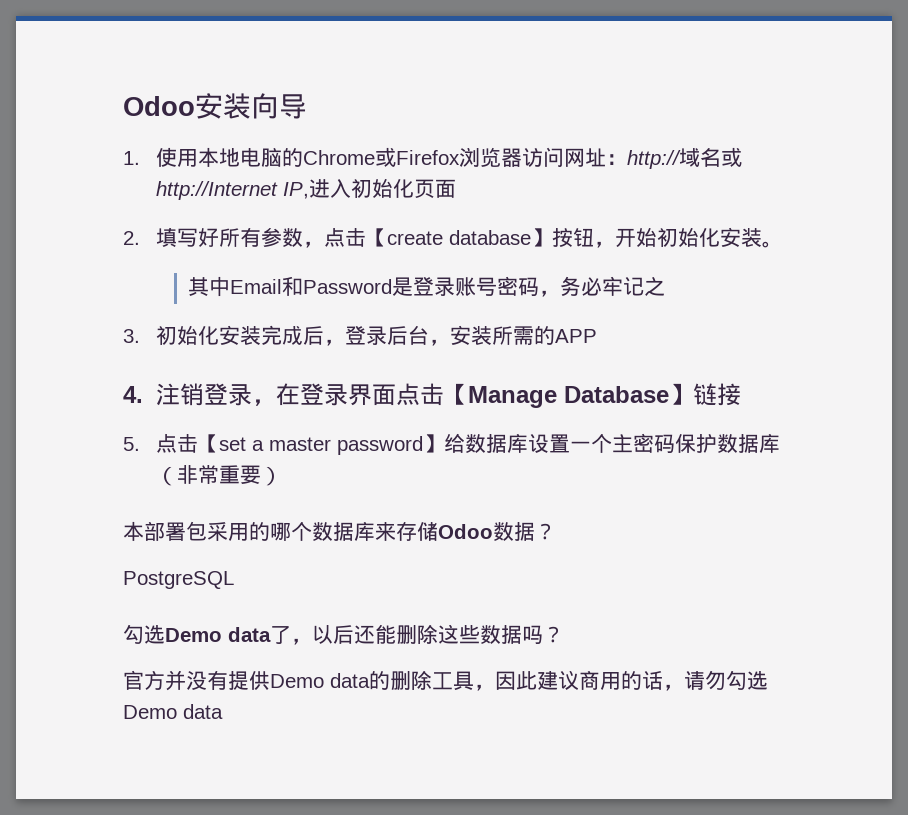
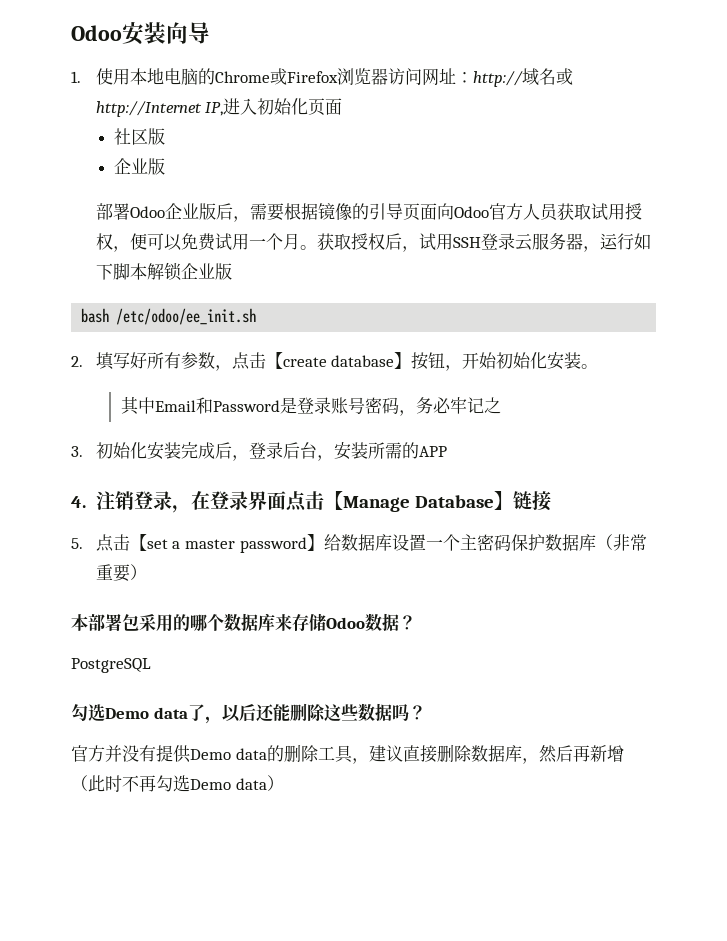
+ 社区版
+ 企业版
+ 部署Odoo企业版后，需要根据镜像的引导页面向Odoo官方人员获取试用授权，便可以免费试用一个月。获取授权后，试用SSH登录云服务器，运行如下脚本解锁企业版
+ bash /etc/odoo/ee_init.sh
- 官方并没有提供Demo data的删除工具，因此建议商用的话，请勿勾选Demo data
+ 官方并没有提供Demo data的删除工具，建议直接删除数据库，然后再新增（此时不再勾选Demo data）

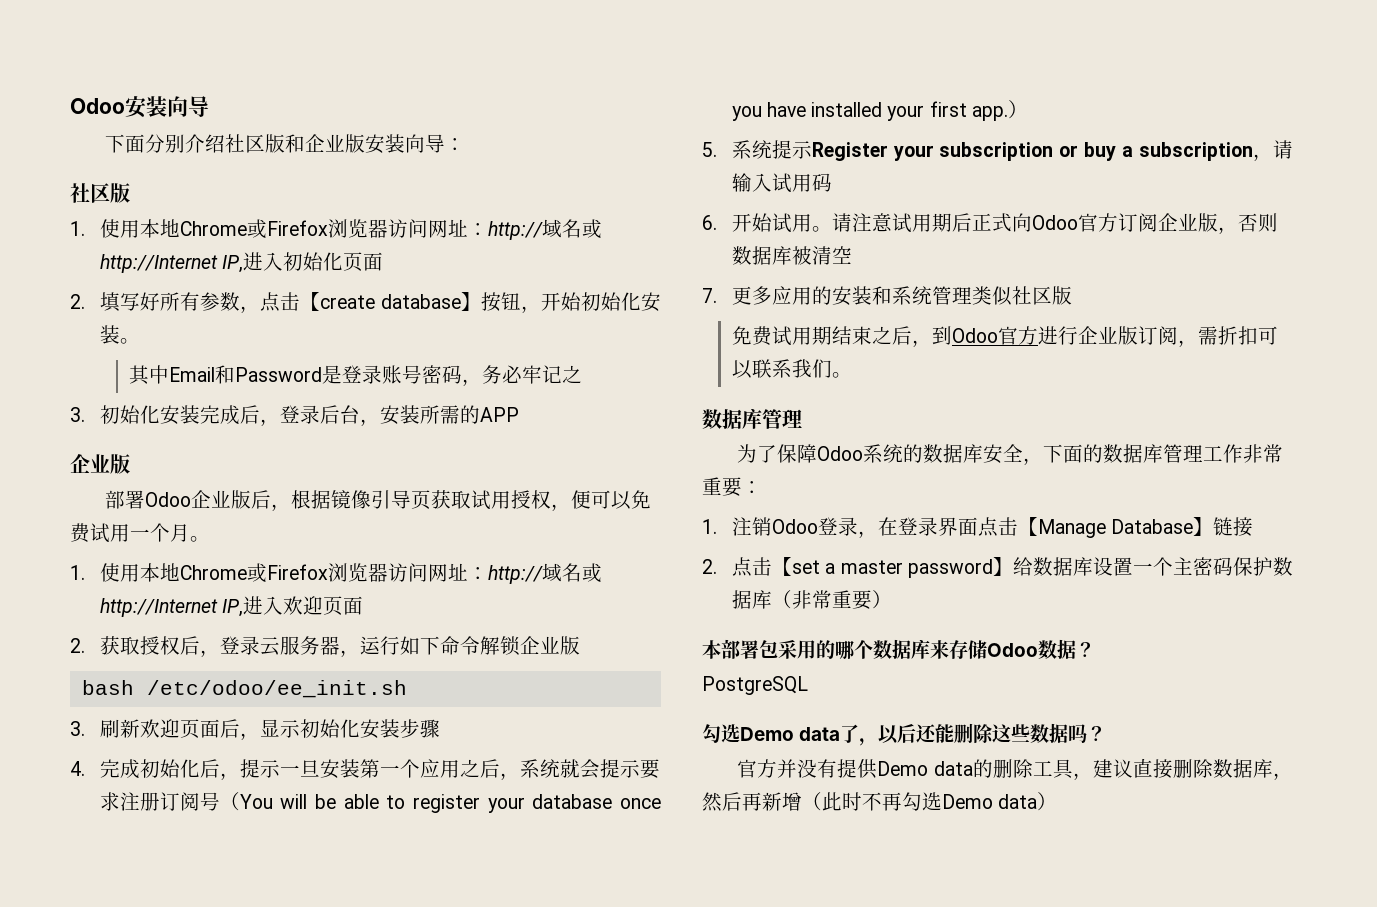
- 1.使用本地电脑的Chrome或Firefox浏览器访问网址：http://域名或http://Internet IP,进入初始化页面
+ 下面分别介绍社区版和企业版安装向导：
+ 社区版
+ 1.使用本地Chrome或Firefox浏览器访问网址：http://域名或http://Internet IP,进入初始化页面
- 社区版
- 企业版
- 部署Odoo企业版后，需要根据镜像的引导页面向Odoo官方人员获取试用授权，便可以免费试用一个月。获取授权后，试用SSH登录云服务器，运行如下脚本解锁企业版
- bash /etc/odoo/ee_init.sh
  3.初始化安装完成后，登录后台，安装所需的APP
- 4.注销登录，在登录界面点击【Manage Database】链接
+ 企业版
+ 部署Odoo企业版后，根据镜像引导页获取试用授权，便可以免费试用一个月。
+ 1.使用本地Chrome或Firefox浏览器访问网址：http://域名或http://Internet IP,进入欢迎页面
+ 2.获取授权后，登录云服务器，运行如下命令解锁企业版
+ bash /etc/odoo/ee_init.sh
+ 3.刷新欢迎页面后，显示初始化安装步骤
+ 4.完成初始化后，提示一旦安装第一个应用之后，系统就会提示要求注册订阅号（You will be able to register your database once you have installed your first app.）
+ 5.系统提示Register your subscription or buy a subscription，请输入试用码
+ 6.开始试用。请注意试用期后正式向Odoo官方订阅企业版，否则数据库被清空
+ 7.更多应用的安装和系统管理类似社区版
+ 免费试用期结束之后，到Odoo官方进行企业版订阅，需折扣可以联系我们。
+ 数据库管理
+ 为了保障Odoo系统的数据库安全，下面的数据库管理工作非常重要：
+ 1.注销Odoo登录，在登录界面点击【Manage Database】链接
- 5.点击【set a master password】给数据库设置一个主密码保护数据库（非常重要）
+ 2.点击【set a master password】给数据库设置一个主密码保护数据库（非常重要）

